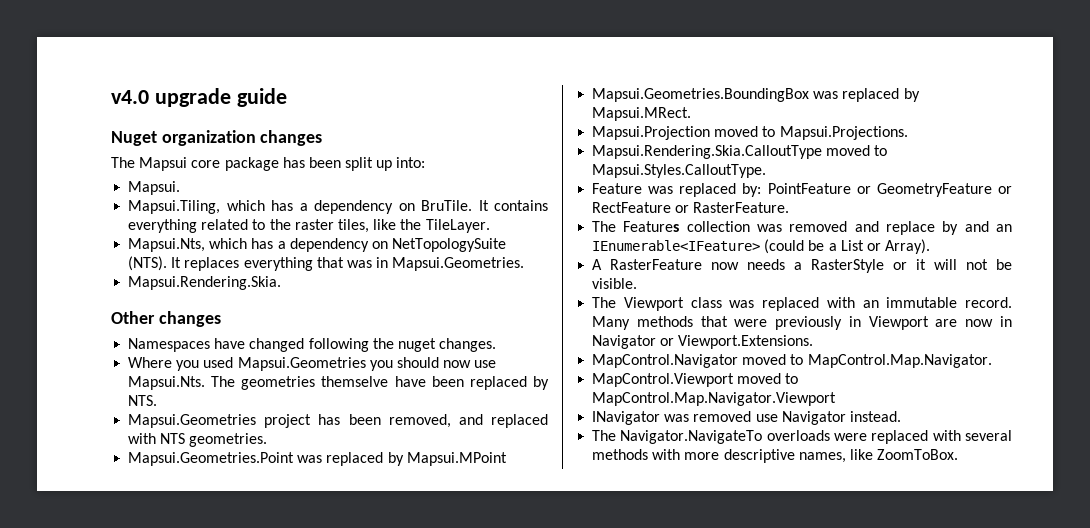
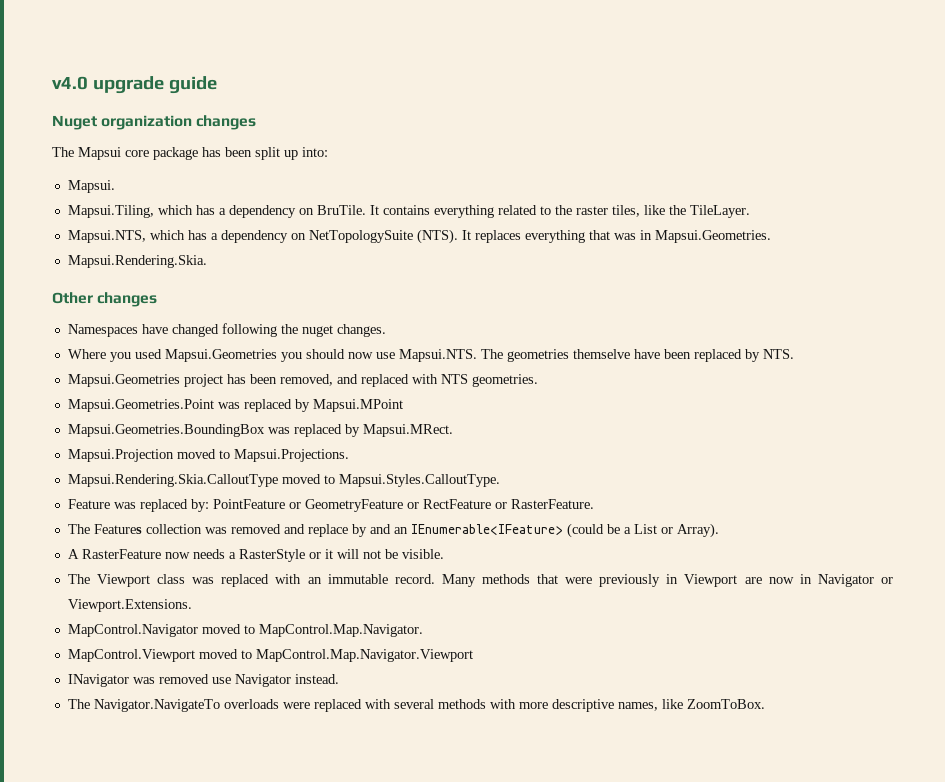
- Mapsui.Nts, which has a dependency on NetTopologySuite (NTS).
+ Mapsui.NTS, which has a dependency on NetTopologySuite (NTS).
- Where you used Mapsui.Geometries you should now use Mapsui.Nts. The geometries themselve have been replaced by NTS.
+ Where you used Mapsui.Geometries you should now use Mapsui.NTS. The geometries themselve have been replaced by NTS.

